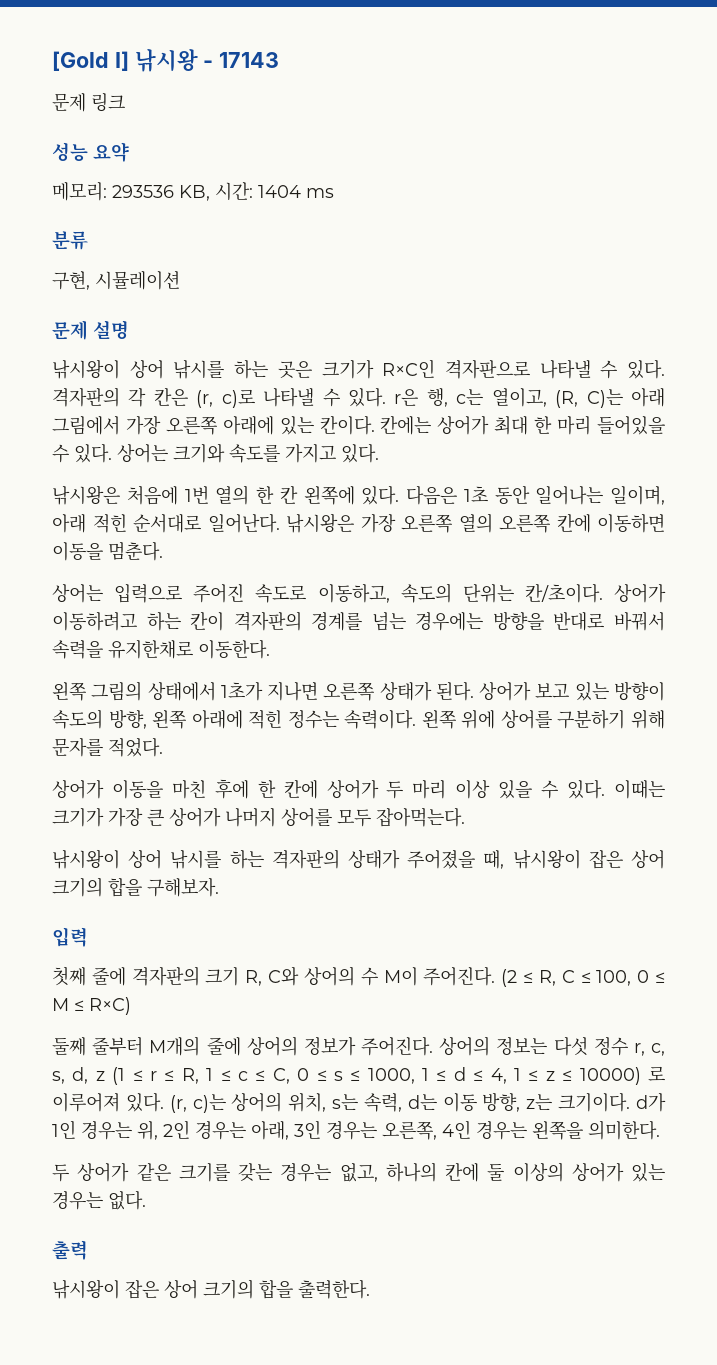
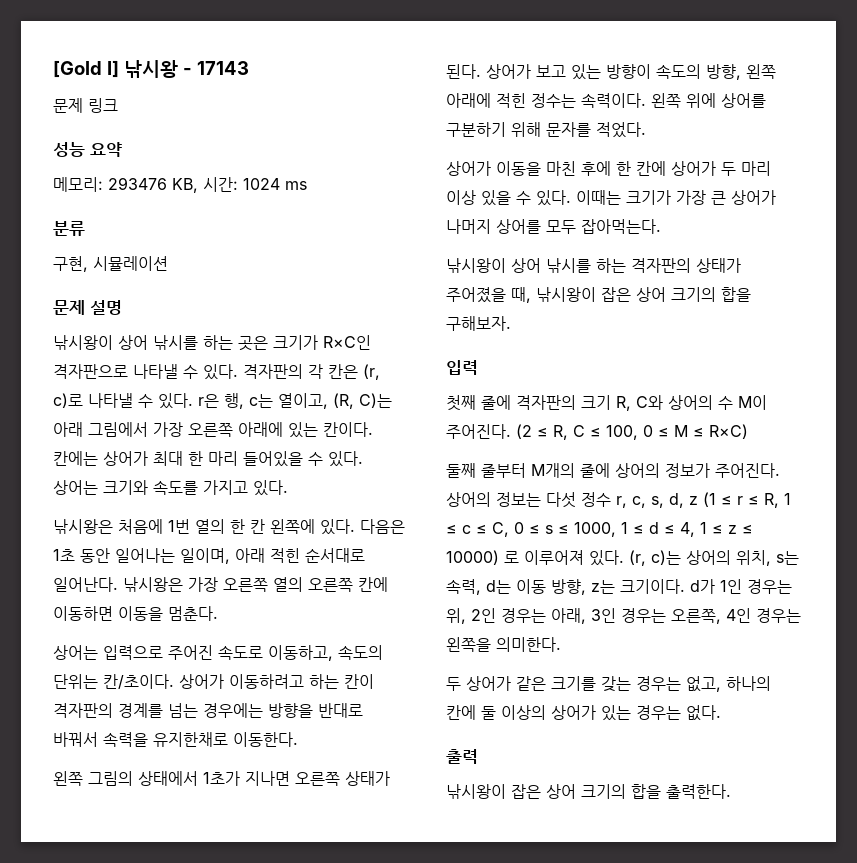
- 메모리: 293536 KB, 시간: 1404 ms
+ 메모리: 293476 KB, 시간: 1024 ms

